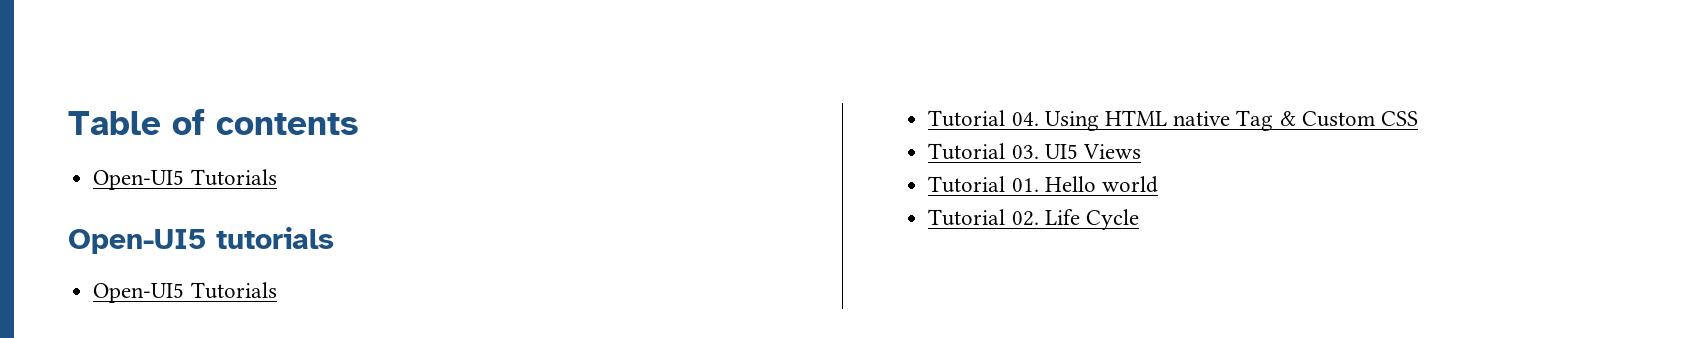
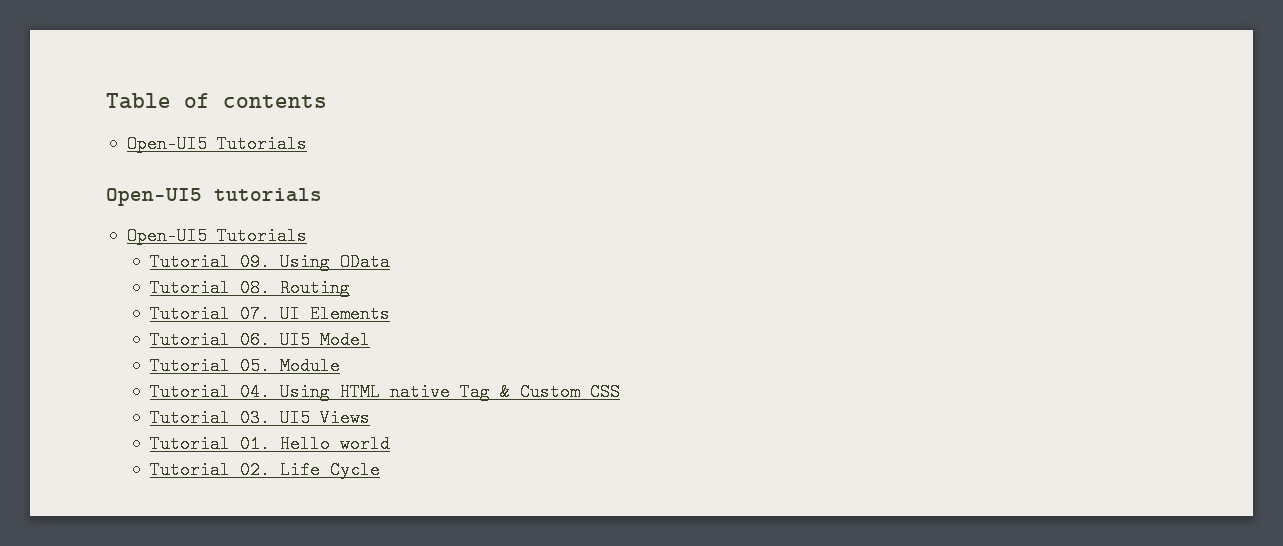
+ Tutorial 09. Using OData
+ Tutorial 08. Routing
+ Tutorial 07. UI Elements
+ Tutorial 06. UI5 Model
+ Tutorial 05. Module

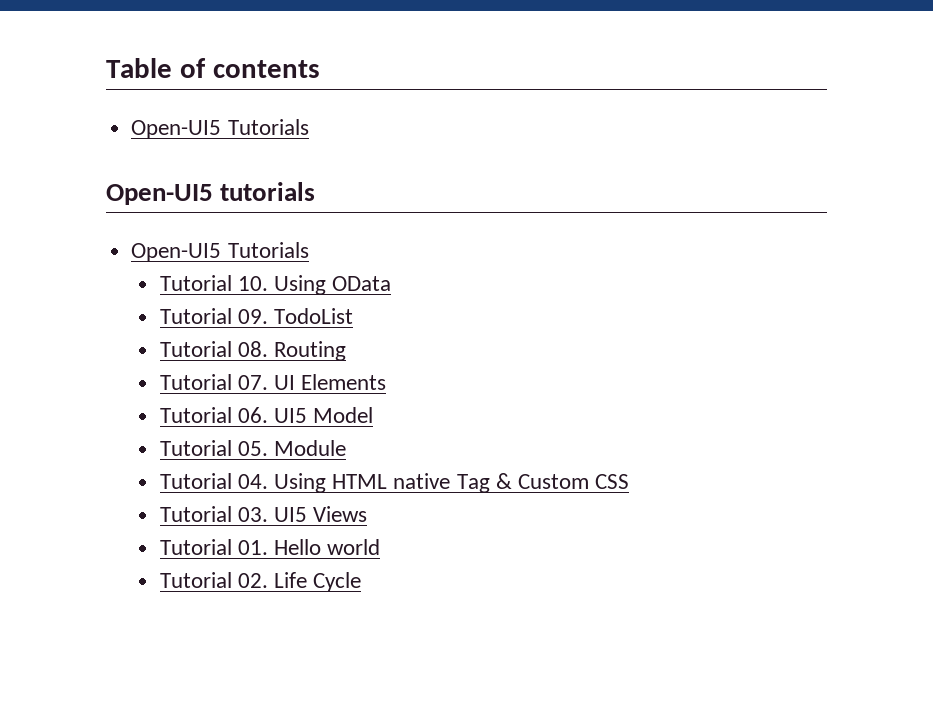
- Tutorial 09. Using OData
+ Tutorial 10. Using OData
+ Tutorial 09. TodoList

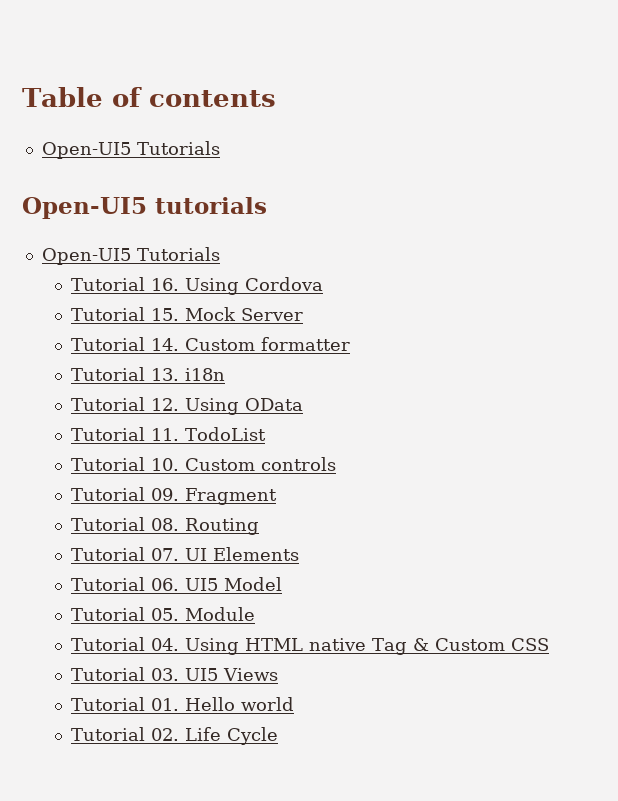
- Tutorial 10. Using OData
+ Tutorial 16. Using Cordova
+ Tutorial 15. Mock Server
+ Tutorial 14. Custom formatter
+ Tutorial 13. i18n
+ Tutorial 12. Using OData
+ Tutorial 11. TodoList
+ Tutorial 10. Custom controls
- Tutorial 09. TodoList
+ Tutorial 09. Fragment

